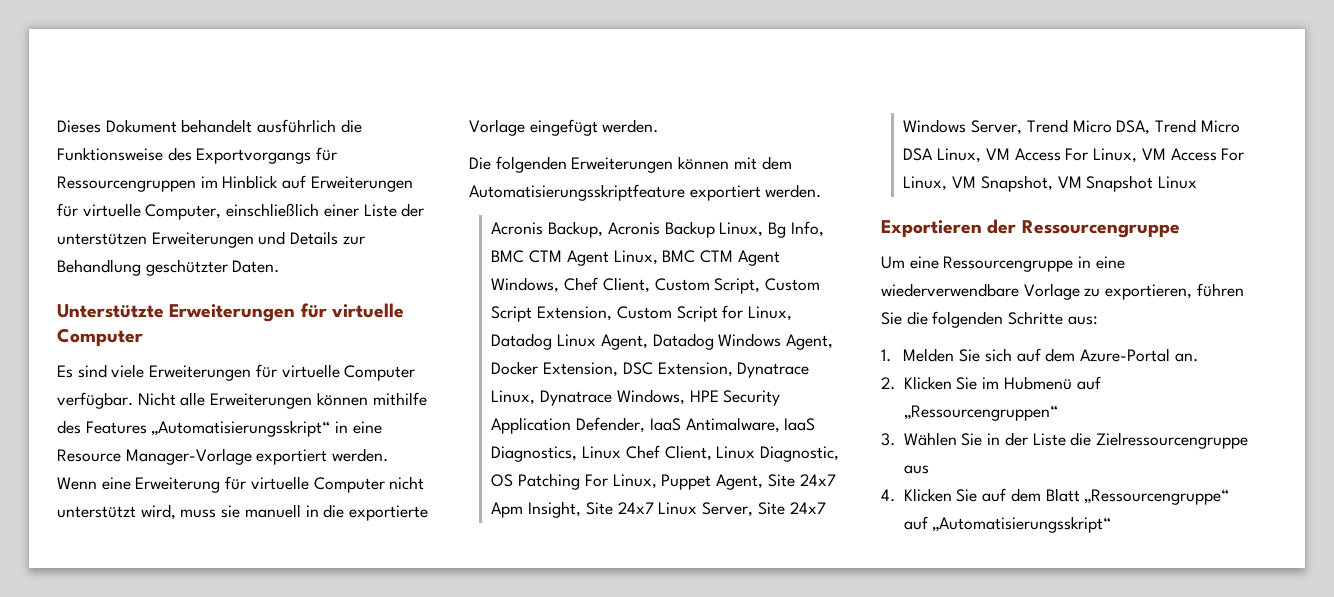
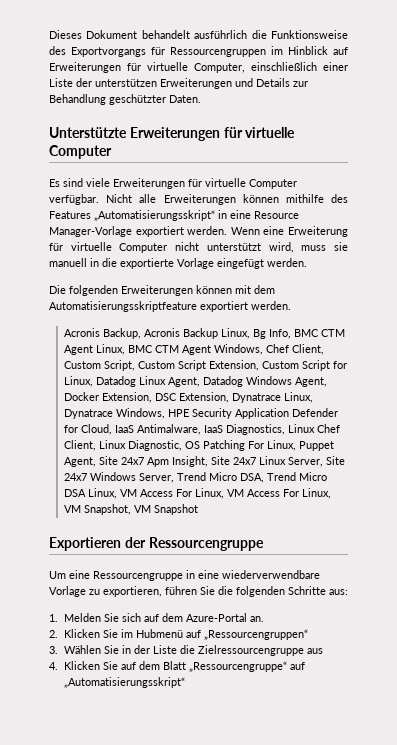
- Acronis Backup, Acronis Backup Linux, Bg Info, BMC CTM Agent Linux, BMC CTM Agent Windows, Chef Client, Custom Script, Custom Script Extension, Custom Script for Linux, Datadog Linux Agent, Datadog Windows Agent, Docker Extension, DSC Extension, Dynatrace Linux, Dynatrace Windows, HPE Security Application Defender, IaaS Antimalware, IaaS Diagnostics, Linux Chef Client, Linux Diagnostic, OS Patching For Linux, Puppet Agent, Site 24x7 Apm Insight, Site 24x7 Linux Server, Site 24x7 Windows Server, Trend Micro DSA, Trend Micro DSA Linux, VM Access For Linux, VM Access For Linux, VM Snapshot, VM Snapshot Linux
+ Acronis Backup, Acronis Backup Linux, Bg Info, BMC CTM Agent Linux, BMC CTM Agent Windows, Chef Client, Custom Script, Custom Script Extension, Custom Script for Linux, Datadog Linux Agent, Datadog Windows Agent, Docker Extension, DSC Extension, Dynatrace Linux, Dynatrace Windows, HPE Security Application Defender for Cloud, IaaS Antimalware, IaaS Diagnostics, Linux Chef Client, Linux Diagnostic, OS Patching For Linux, Puppet Agent, Site 24x7 Apm Insight, Site 24x7 Linux Server, Site 24x7 Windows Server, Trend Micro DSA, Trend Micro DSA Linux, VM Access For Linux, VM Access For Linux, VM Snapshot, VM Snapshot

